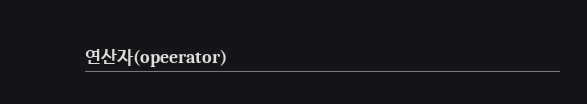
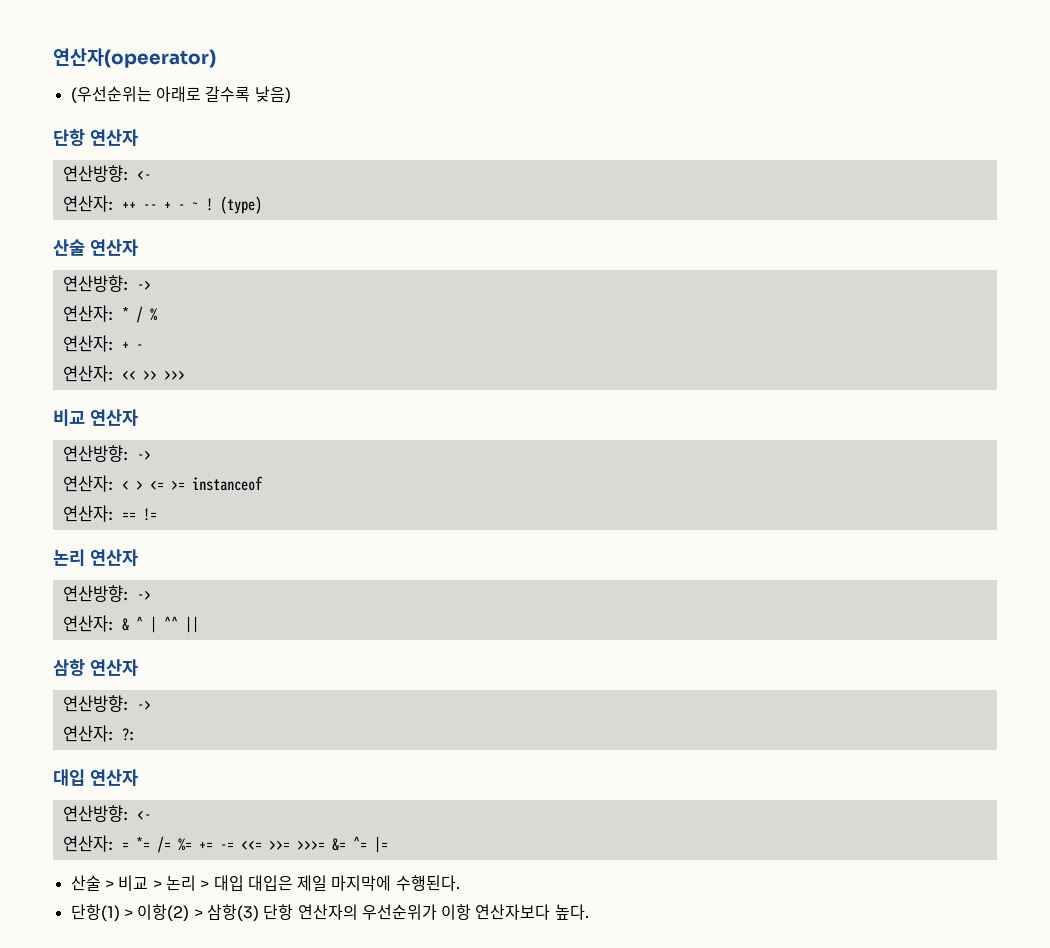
+ (우선순위는 아래로 갈수록 낮음)
+ 단항 연산자
+ 연산방향: <-
+ 연산자: ++ -- + - ~ ! (type)
+ 산술 연산자
+ 연산방향: ->
+ 연산자: * / %
+ 연산자: + -
+ 연산자: << >> >>>
+ 비교 연산자
+ 연산방향: ->
+ 연산자: < > <= >= instanceof
+ 연산자: == !=
+ 논리 연산자
+ 연산방향: ->
+ 연산자: & ^ | ^^ ||
+ 삼항 연산자
+ 연산방향: ->
+ 연산자: ?:
+ 대입 연산자
+ 연산방향: <-
+ 연산자: = *= /= %= += -= <<= >>= >>>= &= ^= |=
+ 산술 > 비교 > 논리 > 대입 대입은 제일 마지막에 수행된다.
+ 단항(1) > 이항(2) > 삼항(3) 단항 연산자의 우선순위가 이항 연산자보다 높다.

